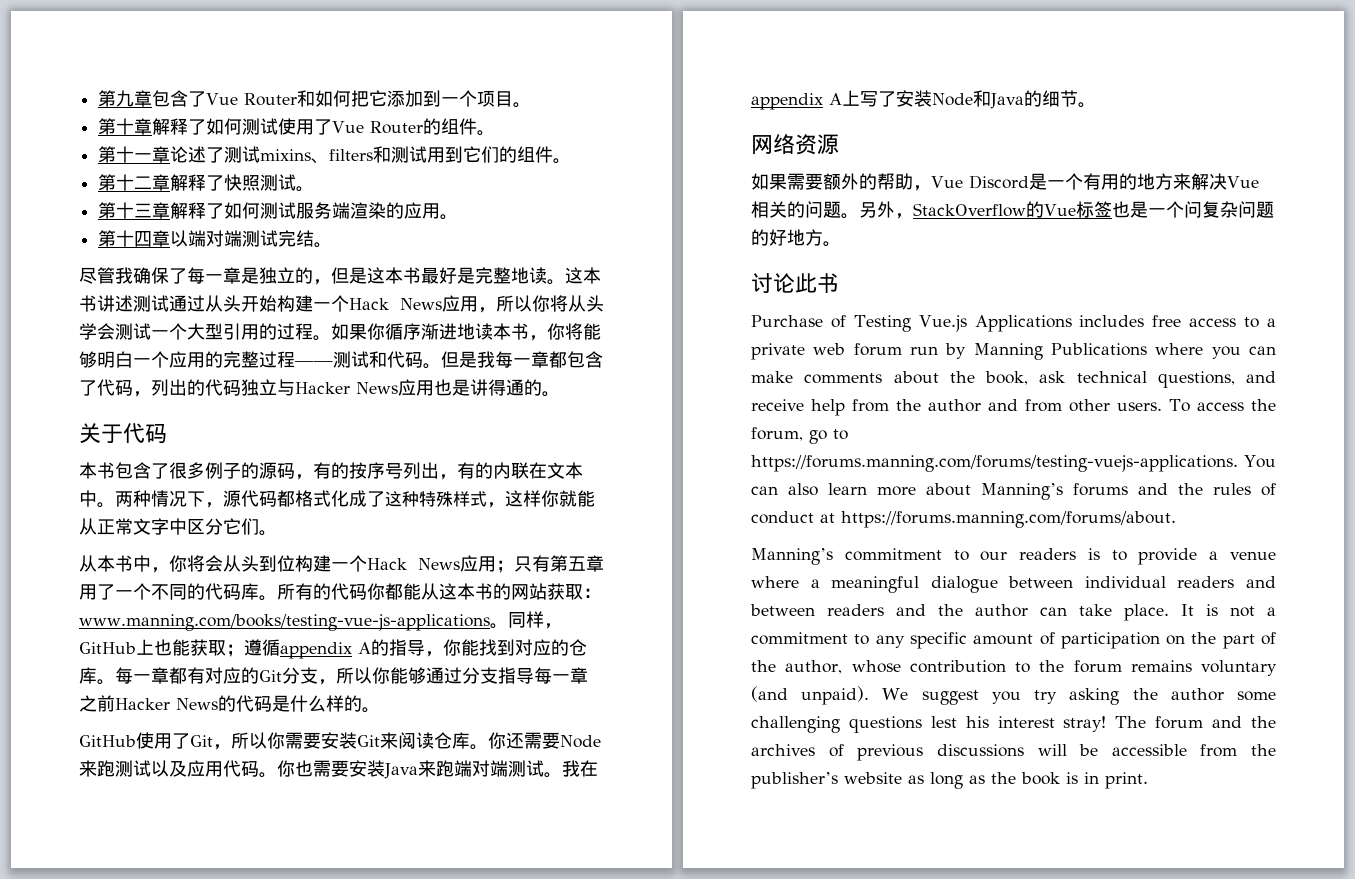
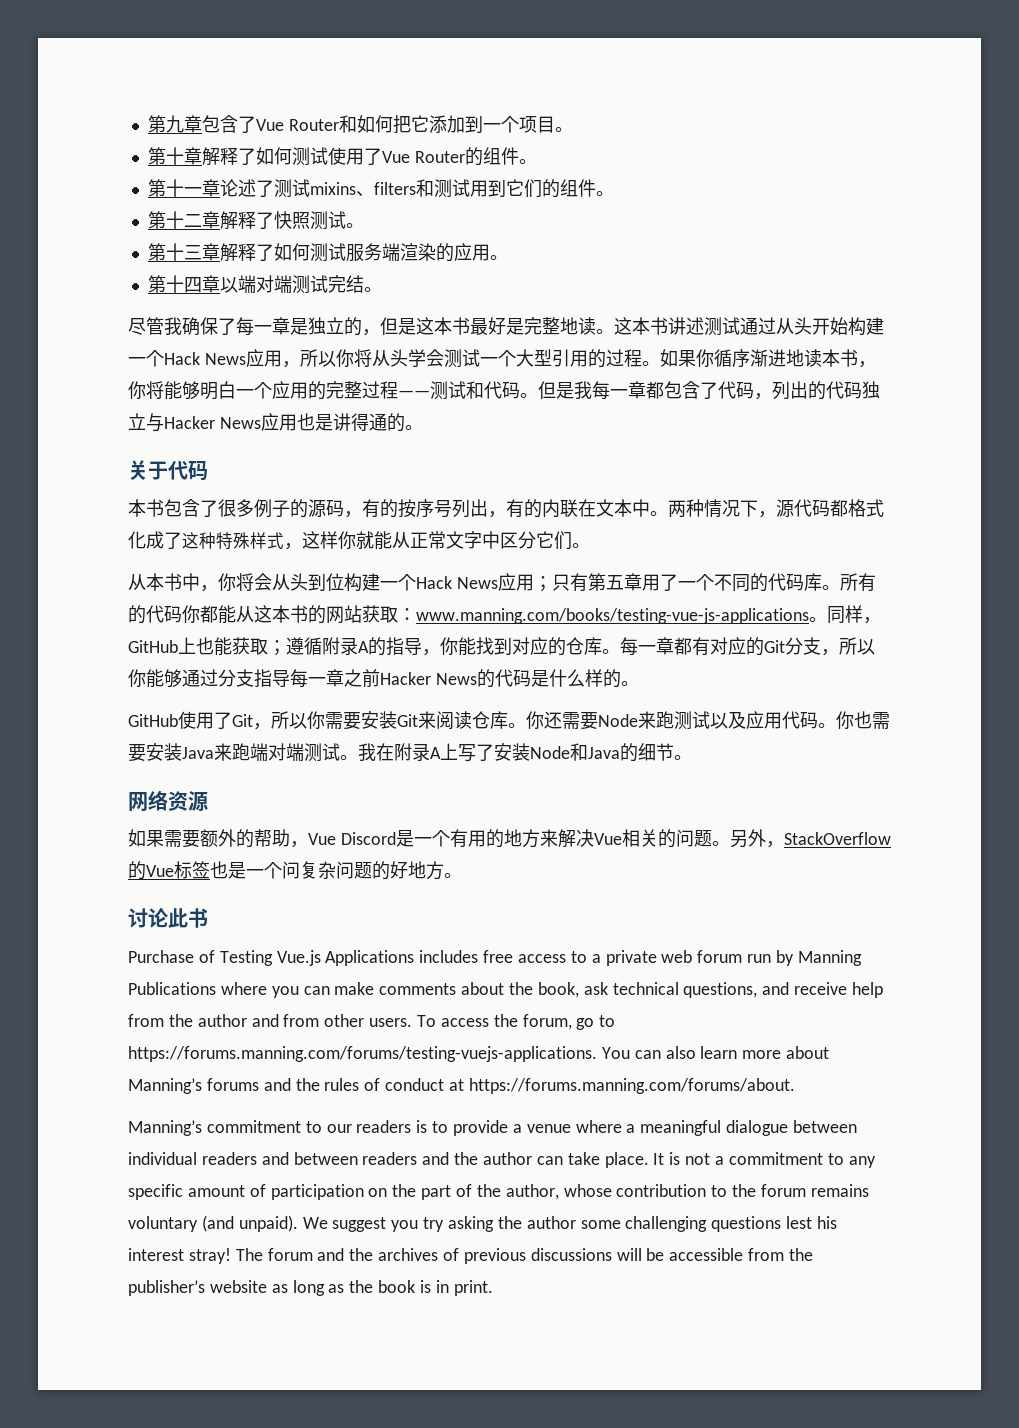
- 同样，GitHub上也能获取；遵循appendix A的指导，你能找到对应的仓库。
+ 同样，GitHub上也能获取；遵循附录A的指导，你能找到对应的仓库。
- 我在appendix A上写了安装Node和Java的细节。
+ 我在附录A上写了安装Node和Java的细节。

